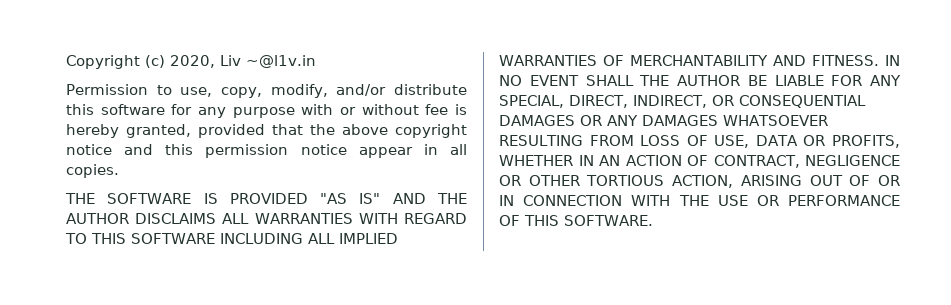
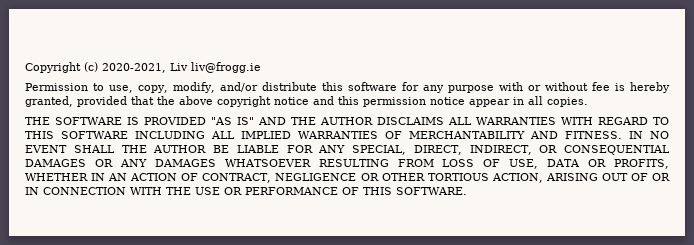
- Copyright (c) 2020, Liv ~@l1v.in
+ Copyright (c) 2020-2021, Liv liv@frogg.ie

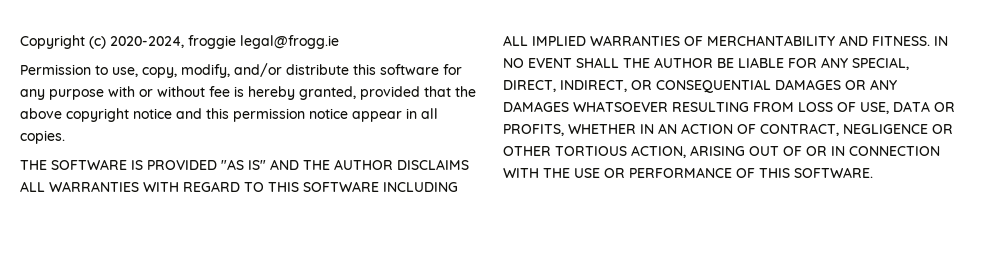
- Copyright (c) 2020-2021, Liv liv@frogg.ie
+ Copyright (c) 2020-2024, froggie legal@frogg.ie

